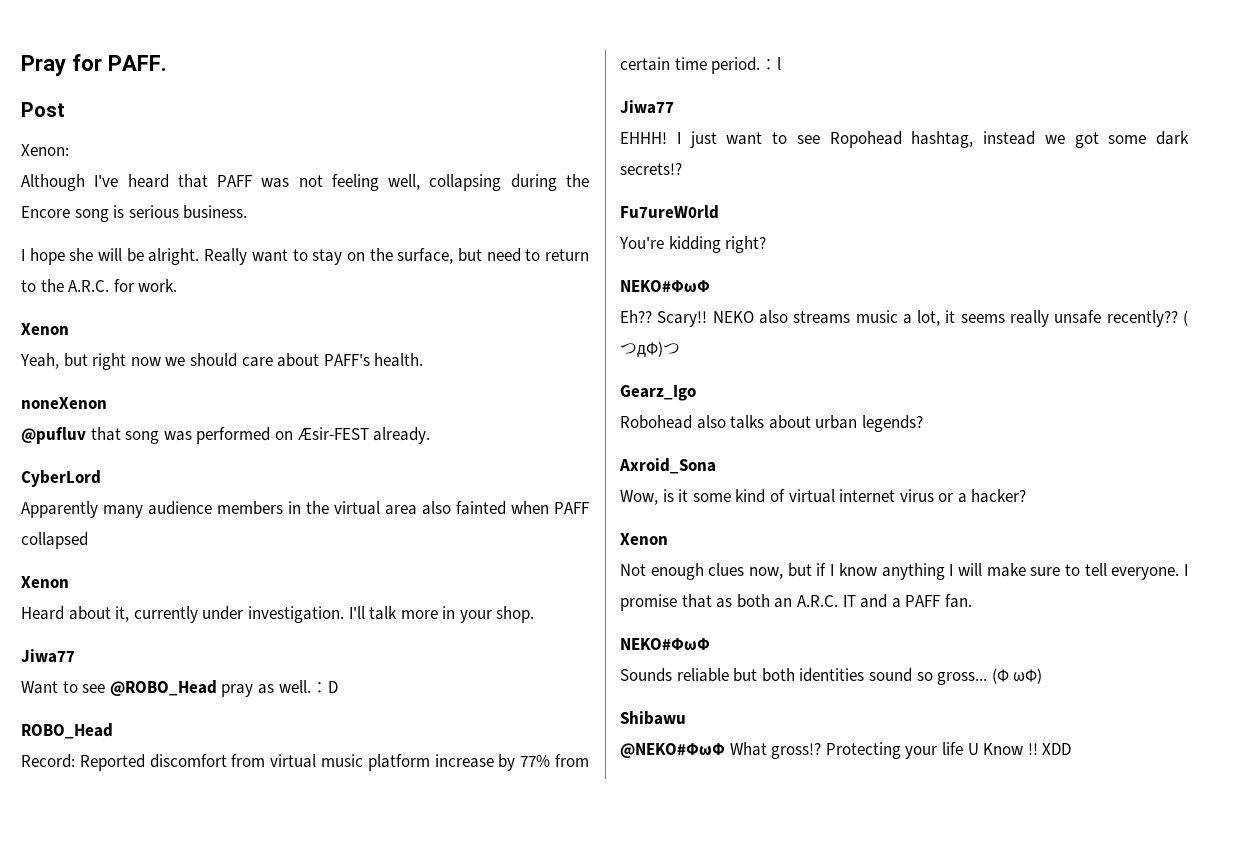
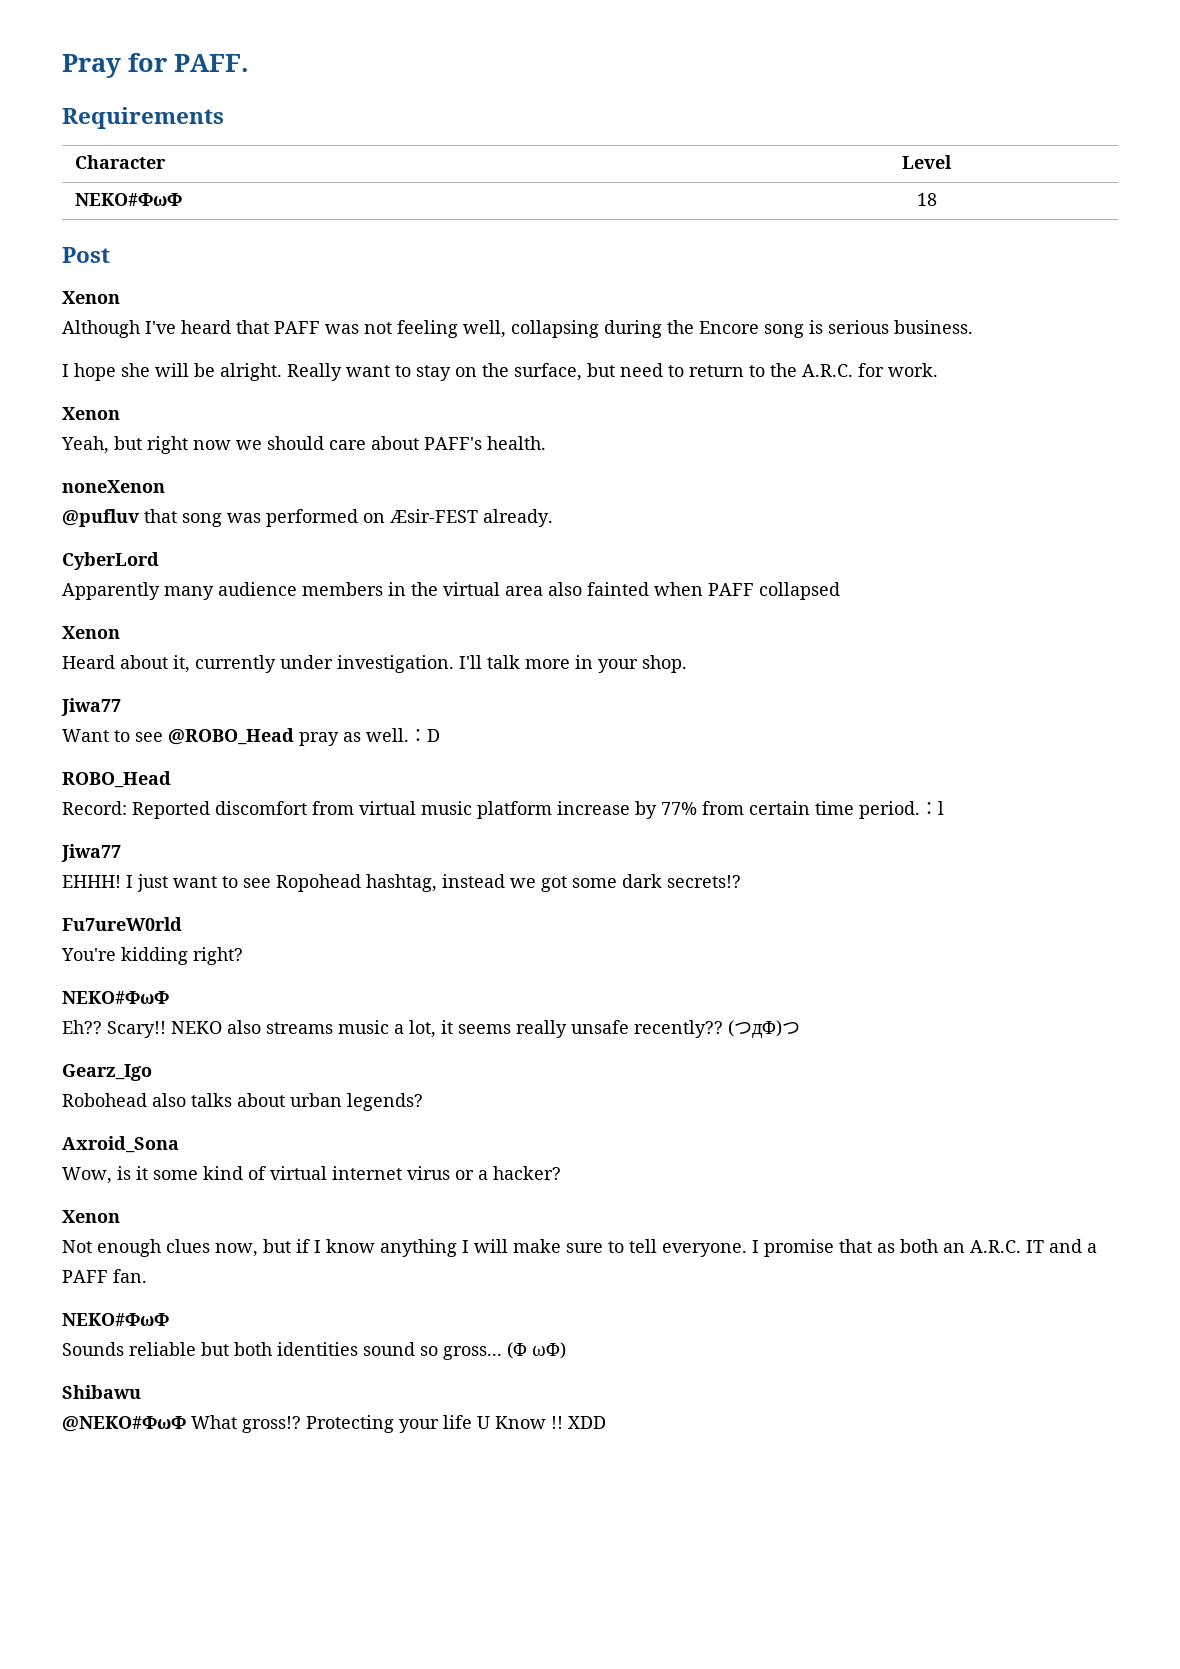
+ Requirements
+ Character | Level
+ NEKO#ΦωΦ | 18
  Post
- Xenon:
+ Xenon

